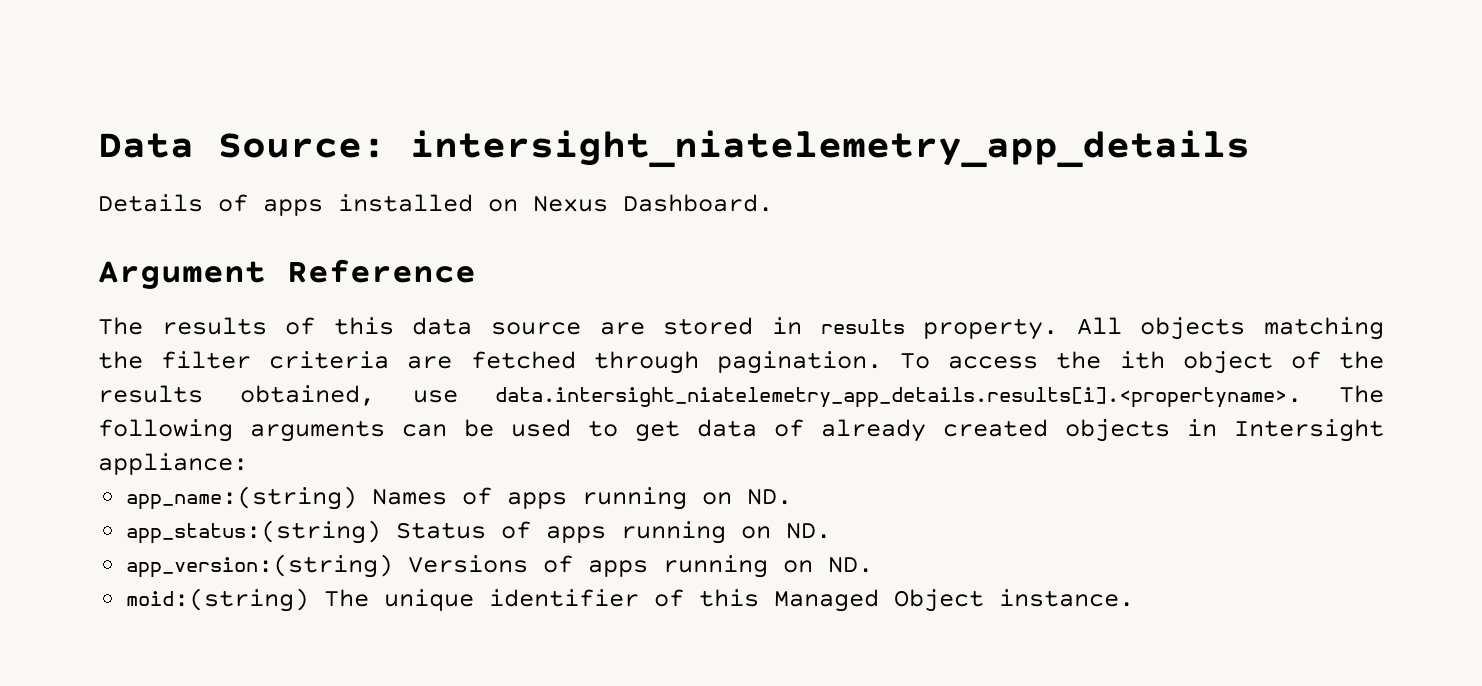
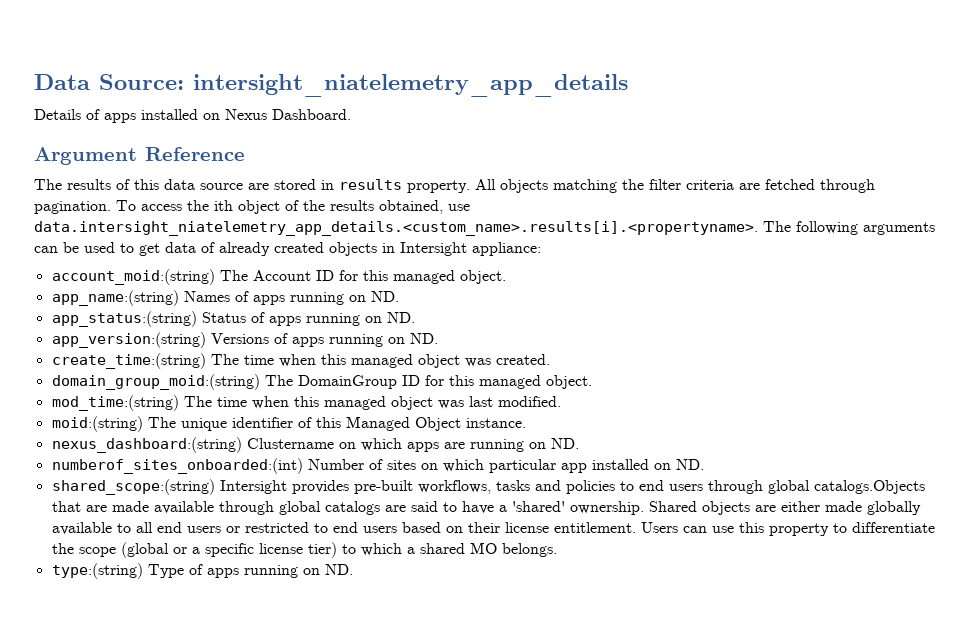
- To access the ith object of the results obtained, use data.intersight_niatelemetry_app_details.results[i].<propertyname>. The following arguments can be used to get data of already created objects in Intersight appliance:
+ To access the ith object of the results obtained, use data.intersight_niatelemetry_app_details.<custom_name>.results[i].<propertyname>. The following arguments can be used to get data of already created objects in Intersight appliance:
+ account_moid:(string) The Account ID for this managed object.
+ create_time:(string) The time when this managed object was created.
+ domain_group_moid:(string) The DomainGroup ID for this managed object.
+ mod_time:(string) The time when this managed object was last modified.
+ nexus_dashboard:(string) Clustername on which apps are running on ND.
+ numberof_sites_onboarded:(int) Number of sites on which particular app installed on ND.
+ shared_scope:(string) Intersight provides pre-built workflows, tasks and policies to end users through global catalogs.Objects that are made available through global catalogs are said to have a 'shared' ownership. Shared objects are either made globally available to all end users or restricted to end users based on their license entitlement. Users can use this property to differentiate the scope (global or a specific license tier) to which a shared MO belongs.
+ type:(string) Type of apps running on ND.

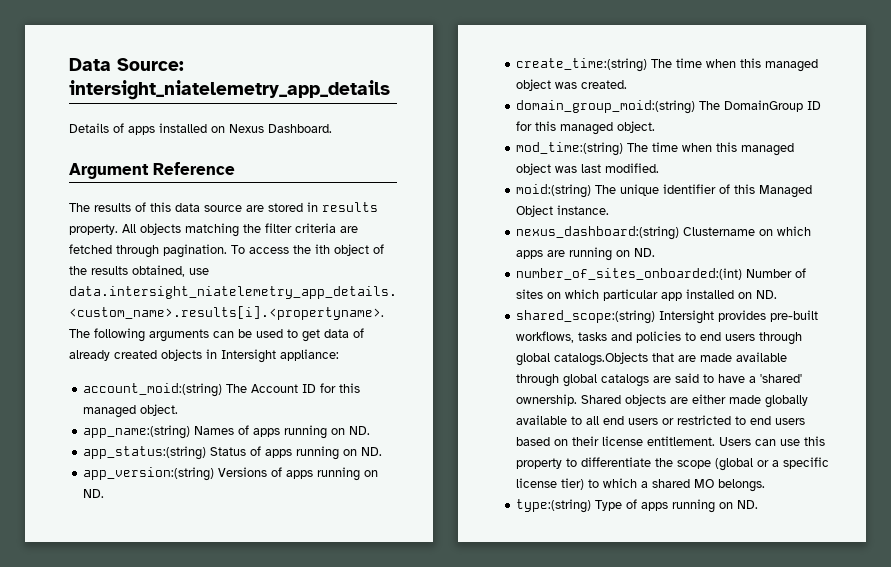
- numberof_sites_onboarded:(int) Number of sites on which particular app installed on ND.
+ number_of_sites_onboarded:(int) Number of sites on which particular app installed on ND.

